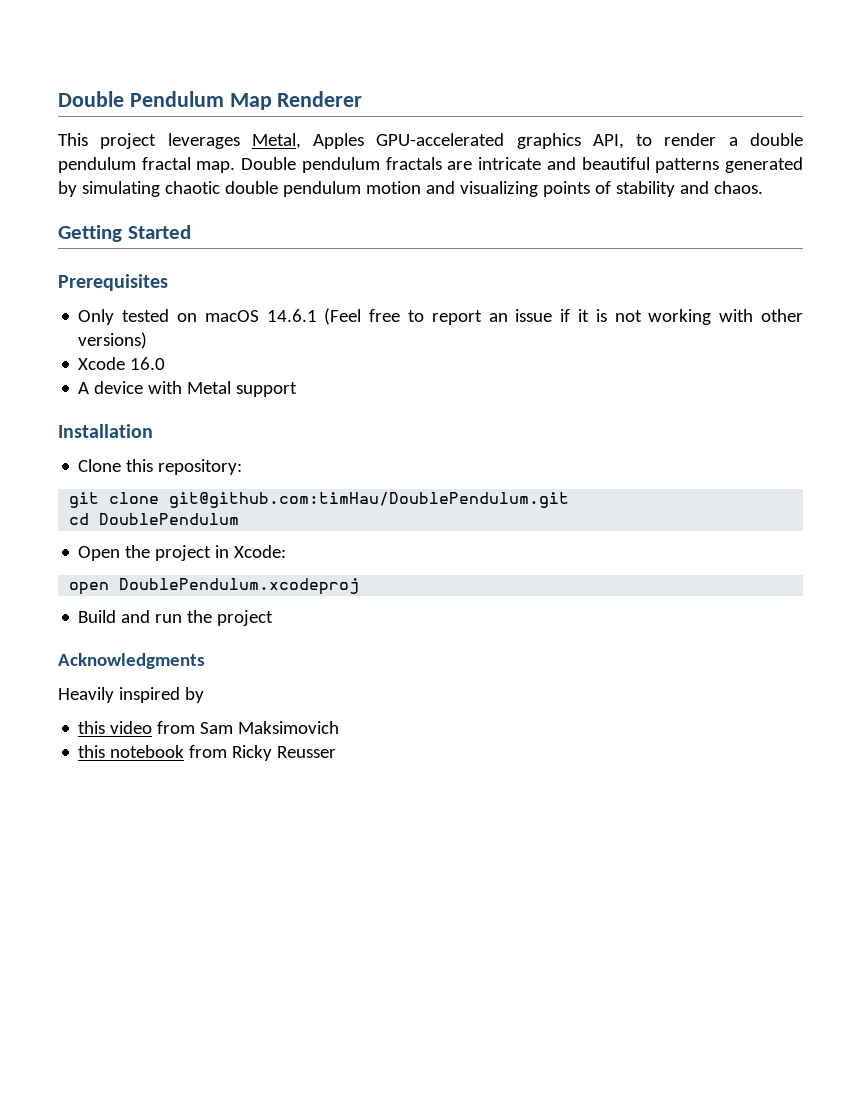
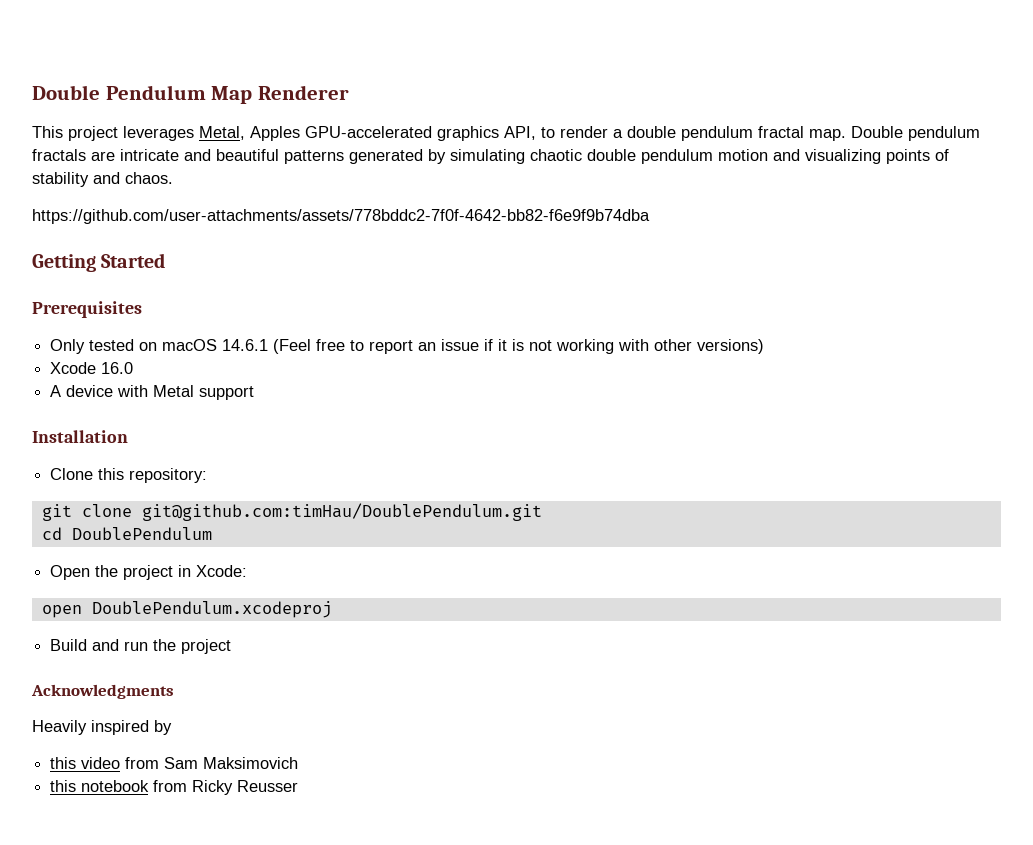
+ https://github.com/user-attachments/assets/778bddc2-7f0f-4642-bb82-f6e9f9b74dba

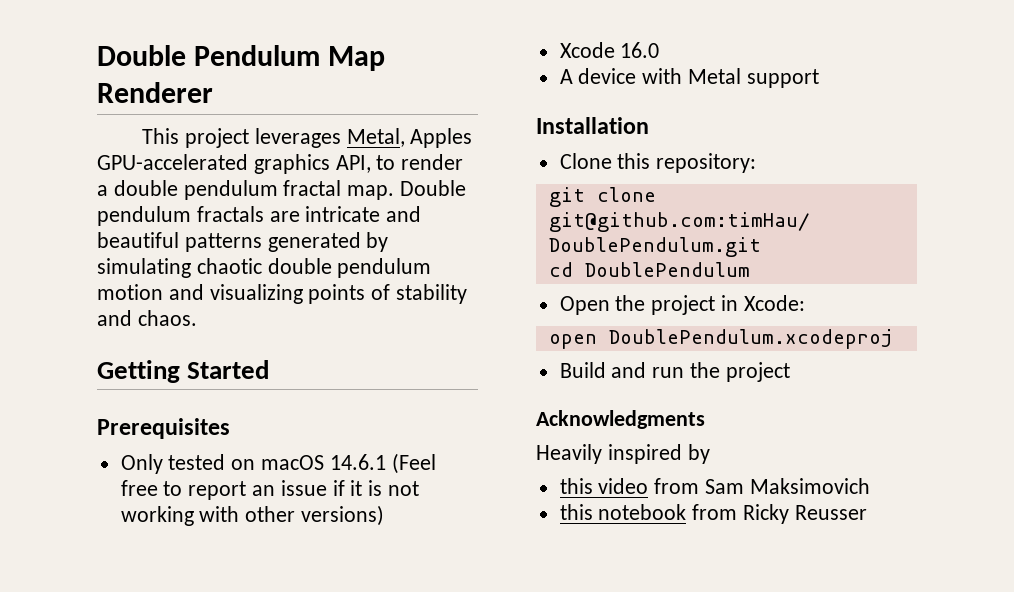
- https://github.com/user-attachments/assets/778bddc2-7f0f-4642-bb82-f6e9f9b74dba

